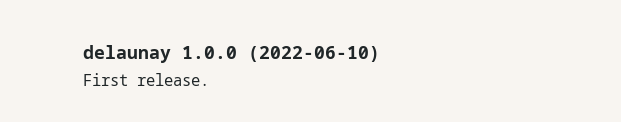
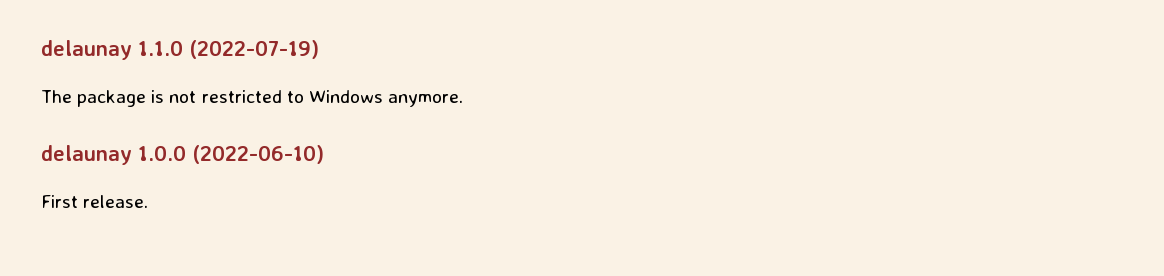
+ delaunay 1.1.0 (2022-07-19)
+ The package is not restricted to Windows anymore.

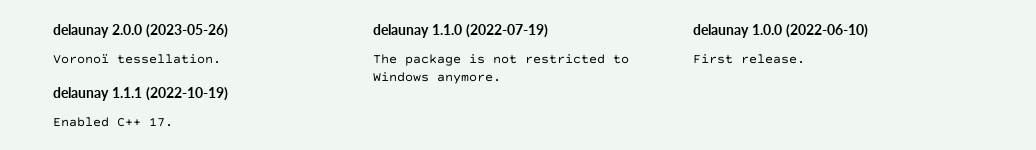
+ delaunay 2.0.0 (2023-05-26)
+ Voronoï tessellation.
+ delaunay 1.1.1 (2022-10-19)
+ Enabled C++ 17.

